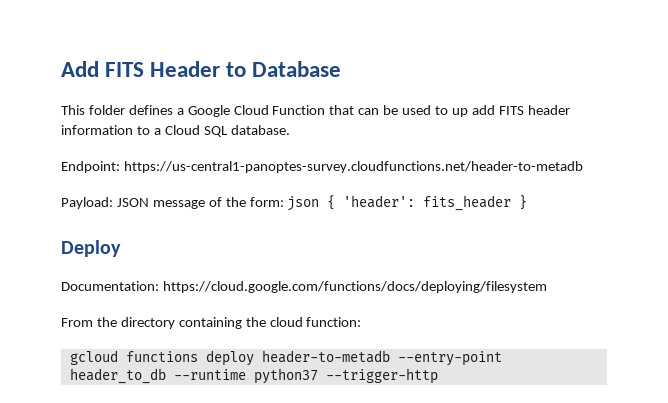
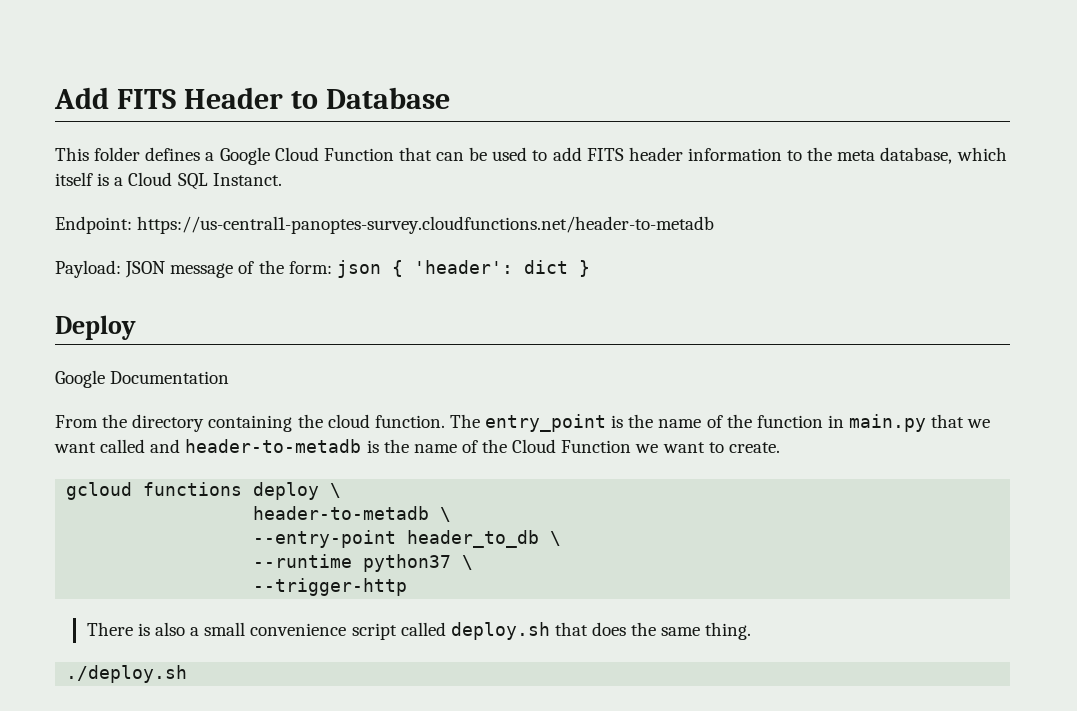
- This folder defines a Google Cloud Function that can be used to up add FITS header information to a Cloud SQL database.
+ This folder defines a Google Cloud Function that can be used to add FITS header information to the meta database, which itself is a Cloud SQL Instanct.
- Payload: JSON message of the form: json { 'header': fits_header }
+ Payload: JSON message of the form: json { 'header': dict }
- Documentation: https://cloud.google.com/functions/docs/deploying/filesystem
+ Google Documentation
- From the directory containing the cloud function:
+ From the directory containing the cloud function. The entry_point is the name of the function in main.py that we want called and header-to-metadb is the name of the Cloud Function we want to create.
- gcloud functions deploy header-to-metadb --entry-point header_to_db --runtime python37 --trigger-http
+ gcloud functions deploy \
+ header-to-metadb \
+ --entry-point header_to_db \
+ --runtime python37 \
+ --trigger-http
+ There is also a small convenience script called deploy.sh that does the same thing.
+ ./deploy.sh

